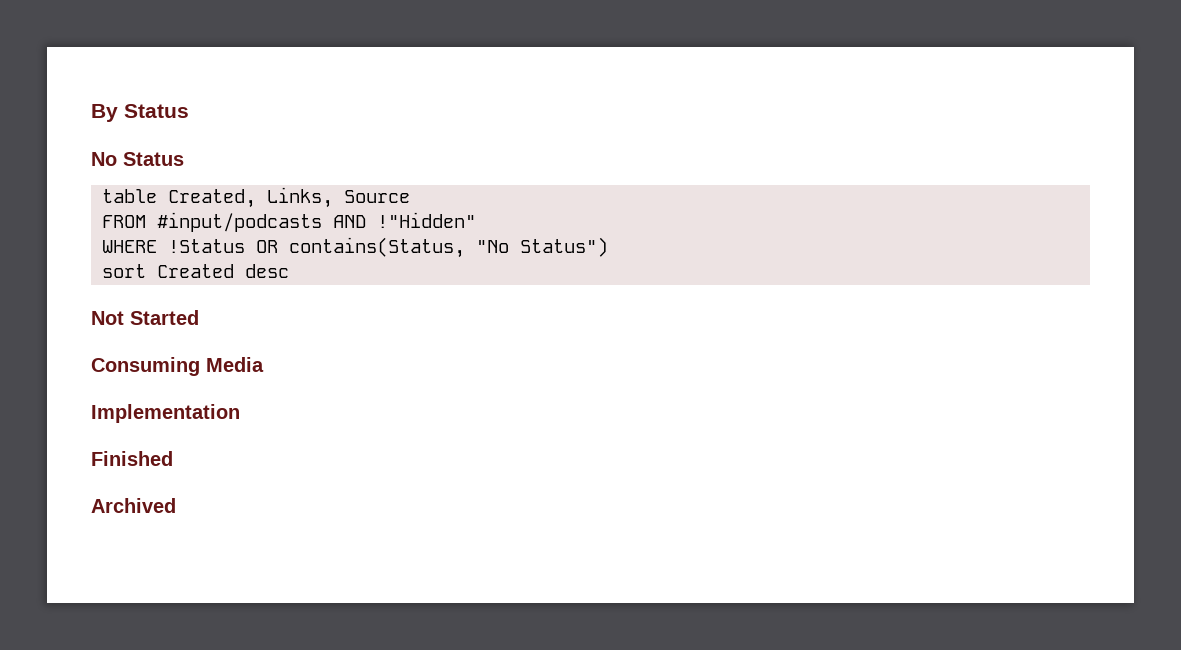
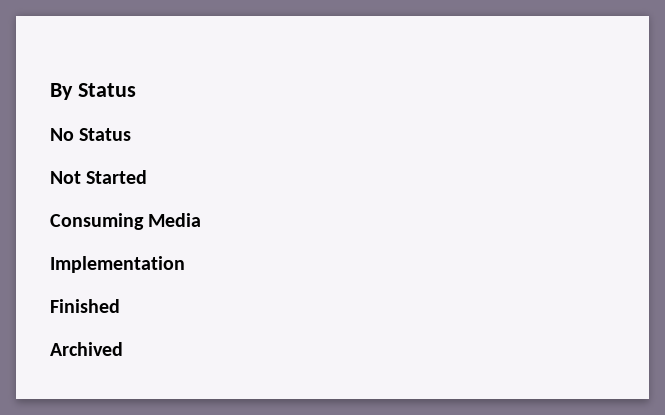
- table Created, Links, Source
- FROM #input/podcasts AND !"Hidden"
- WHERE !Status OR contains(Status, "No Status")
- sort Created desc

